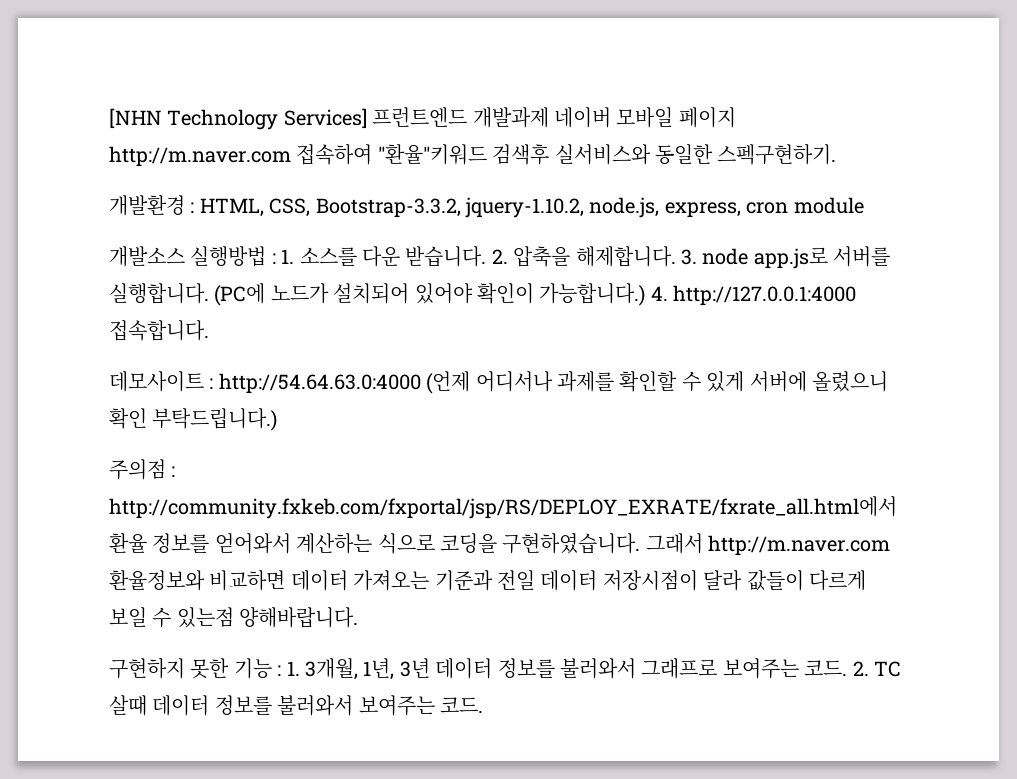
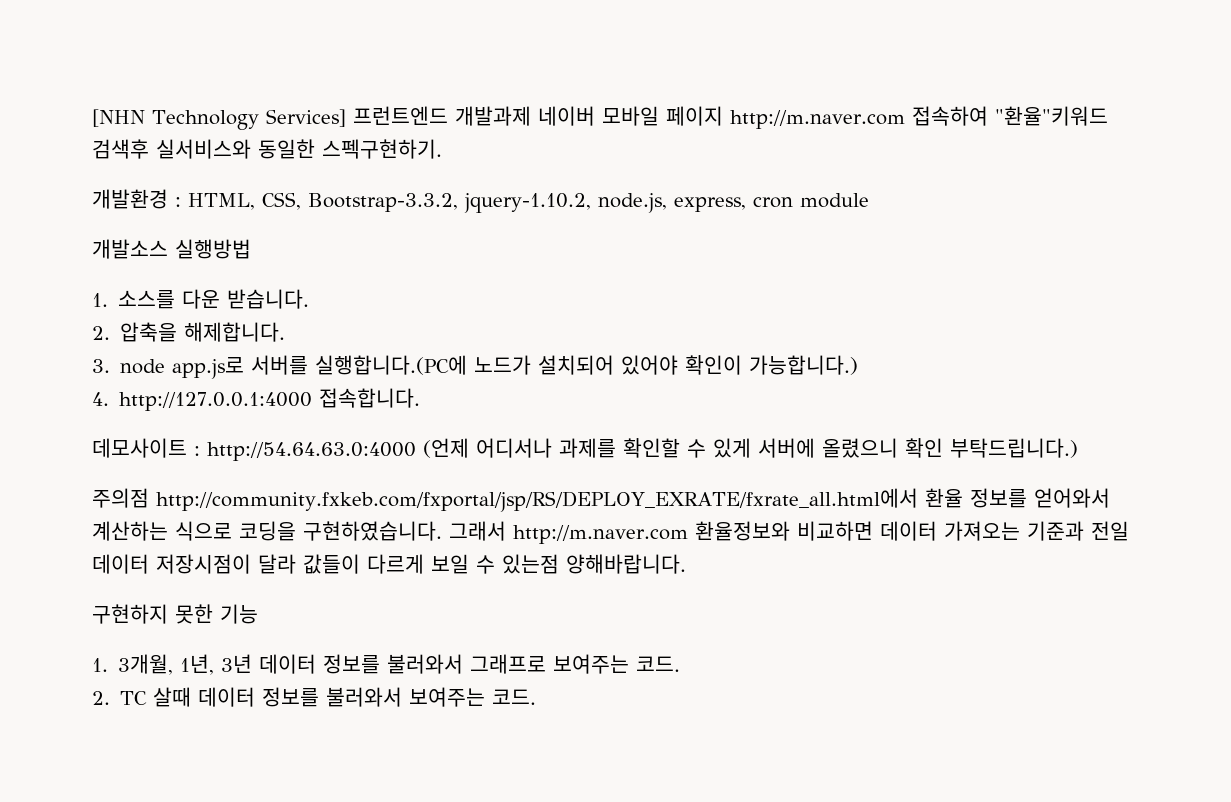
- 개발소스 실행방법 : 1. 소스를 다운 받습니다. 2. 압축을 해제합니다. 3. node app.js로 서버를 실행합니다. (PC에 노드가 설치되어 있어야 확인이 가능합니다.) 4. http://127.0.0.1:4000 접속합니다.
+ 개발소스 실행방법
+ 1. 소스를 다운 받습니다.
+ 2. 압축을 해제합니다.
+ 3. node app.js로 서버를 실행합니다.(PC에 노드가 설치되어 있어야 확인이 가능합니다.)
+ 4. http://127.0.0.1:4000 접속합니다.
- 주의점 : http://community.fxkeb.com/fxportal/jsp/RS/DEPLOY_EXRATE/fxrate_all.html에서 환율 정보를 얻어와서 계산하는 식으로 코딩을 구현하였습니다.
+ 주의점 http://community.fxkeb.com/fxportal/jsp/RS/DEPLOY_EXRATE/fxrate_all.html에서 환율 정보를 얻어와서 계산하는 식으로 코딩을 구현하였습니다.
- 구현하지 못한 기능 : 1. 3개월, 1년, 3년 데이터 정보를 불러와서 그래프로 보여주는 코드. 2. TC 살때 데이터 정보를 불러와서 보여주는 코드.
+ 구현하지 못한 기능
+ 1. 3개월, 1년, 3년 데이터 정보를 불러와서 그래프로 보여주는 코드.
+ 2. TC 살때 데이터 정보를 불러와서 보여주는 코드.

